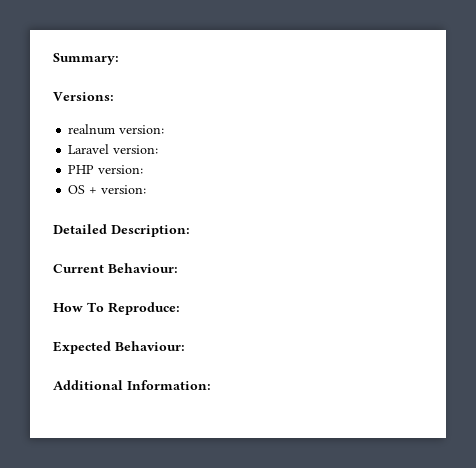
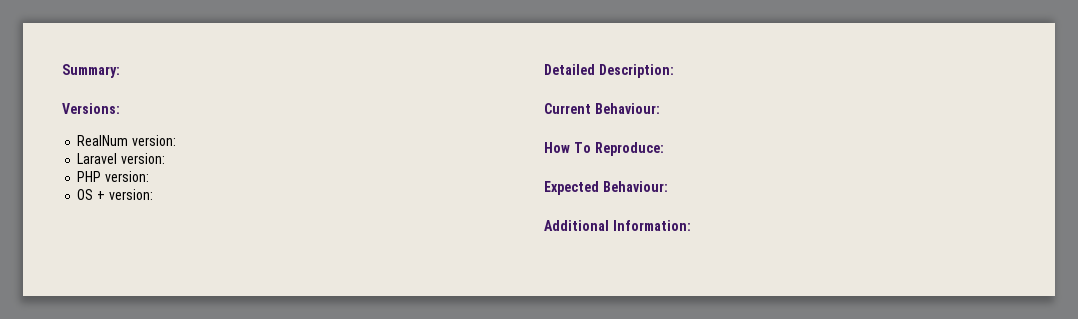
- realnum version:
+ RealNum version:

